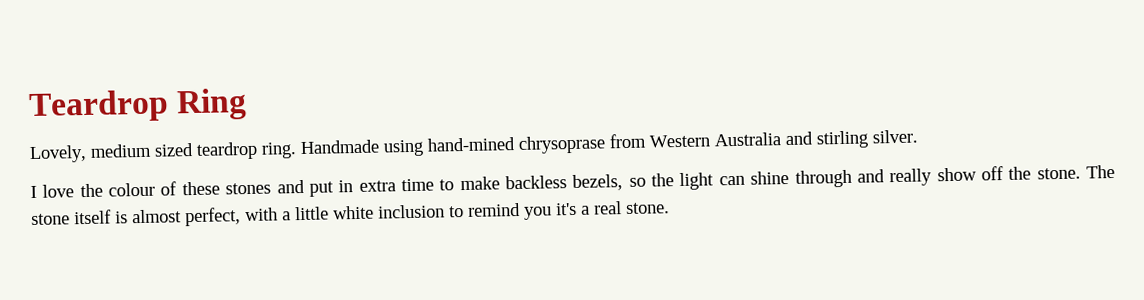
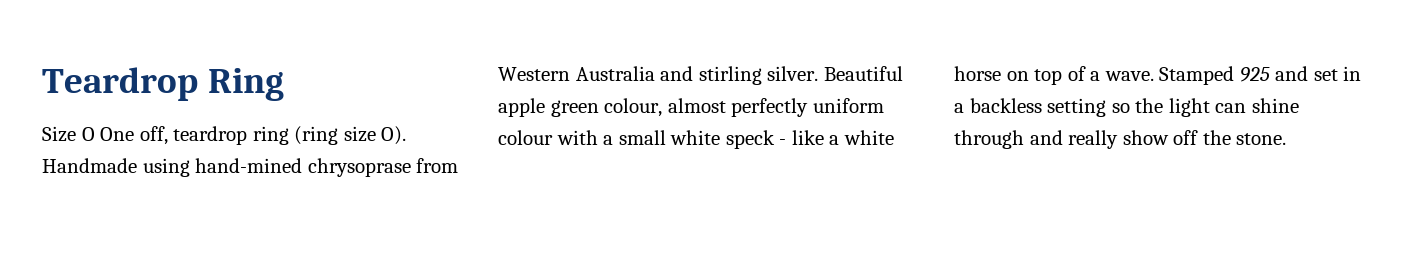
- Lovely, medium sized teardrop ring. Handmade using hand-mined chrysoprase from Western Australia and stirling silver.
- I love the colour of these stones and put in extra time to make backless bezels, so the light can shine through and really show off the stone. The stone itself is almost perfect, with a little white inclusion to remind you it's a real stone.
+ Size O One off, teardrop ring (ring size O). Handmade using hand-mined chrysoprase from Western Australia and stirling silver. Beautiful apple green colour, almost perfectly uniform colour with a small white speck - like a white horse on top of a wave. Stamped 925 and set in a backless setting so the light can shine through and really show off the stone.

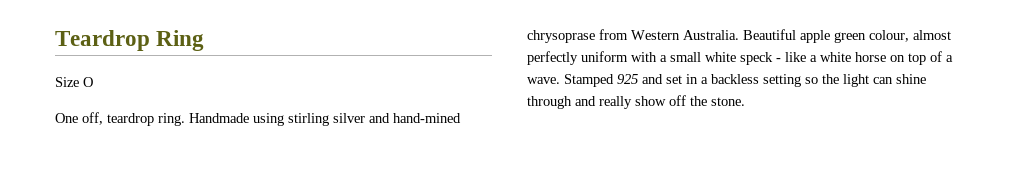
- Size O One off, teardrop ring (ring size O). Handmade using hand-mined chrysoprase from Western Australia and stirling silver.
+ Size O
+ One off, teardrop ring. Handmade using stirling silver and hand-mined chrysoprase from Western Australia.
- Beautiful apple green colour, almost perfectly uniform colour with a small white speck - like a white horse on top of a wave.
+ Beautiful apple green colour, almost perfectly uniform with a small white speck - like a white horse on top of a wave.

